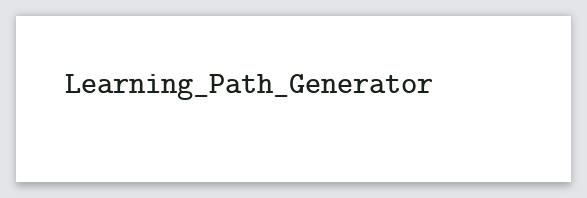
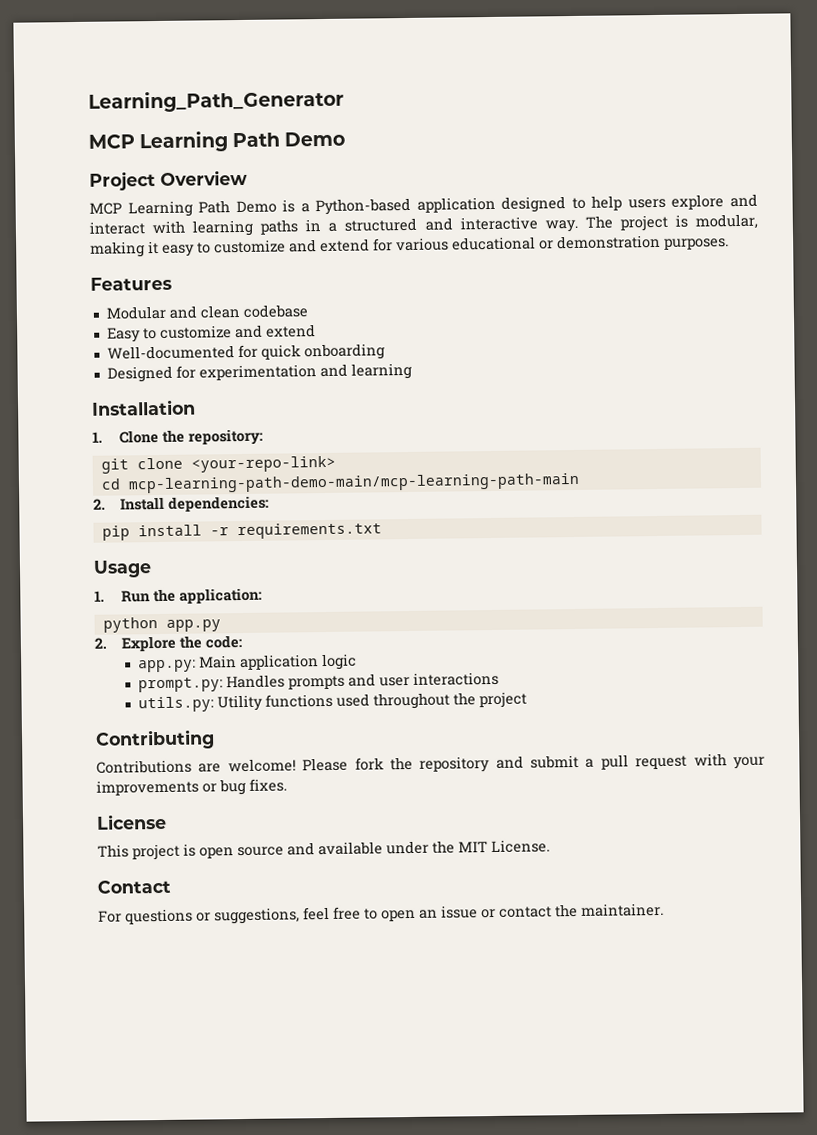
  Learning_Path_Generator
+ MCP Learning Path Demo
+ Project Overview
+ MCP Learning Path Demo is a Python-based application designed to help users explore and interact with learning paths in a structured and interactive way. The project is modular, making it easy to customize and extend for various educational or demonstration purposes.
+ Features
+ Modular and clean codebase
+ Easy to customize and extend
+ Well-documented for quick onboarding
+ Designed for experimentation and learning
+ Installation
+ 1. Clone the repository:
+ git clone <your-repo-link>
+ cd mcp-learning-path-demo-main/mcp-learning-path-main
+ 2. Install dependencies:
+ pip install -r requirements.txt
+ Usage
+ 1. Run the application:
+ python app.py
+ 2. Explore the code:
+ app.py: Main application logic
+ prompt.py: Handles prompts and user interactions
+ utils.py: Utility functions used throughout the project
+ Contributing
+ Contributions are welcome! Please fork the repository and submit a pull request with your improvements or bug fixes.
+ License
+ This project is open source and available under the MIT License.
+ Contact
+ For questions or suggestions, feel free to open an issue or contact the maintainer.

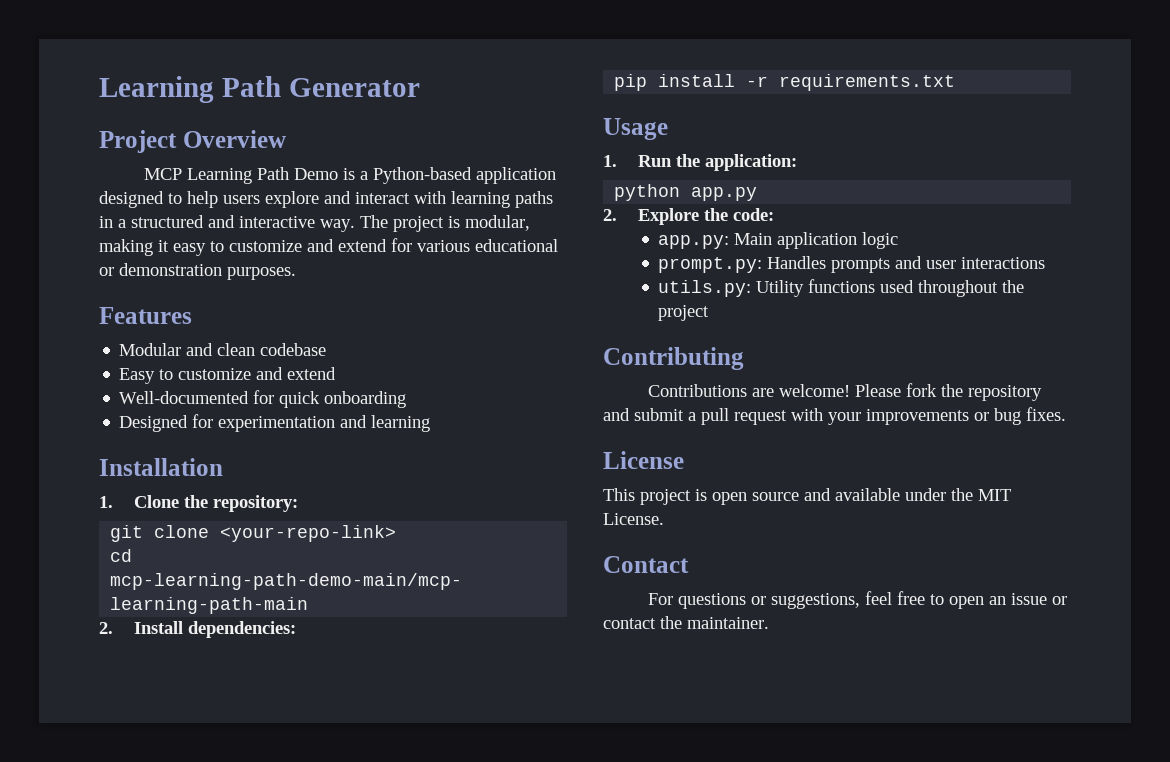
- Learning_Path_Generator
- MCP Learning Path Demo
+ Learning Path Generator

